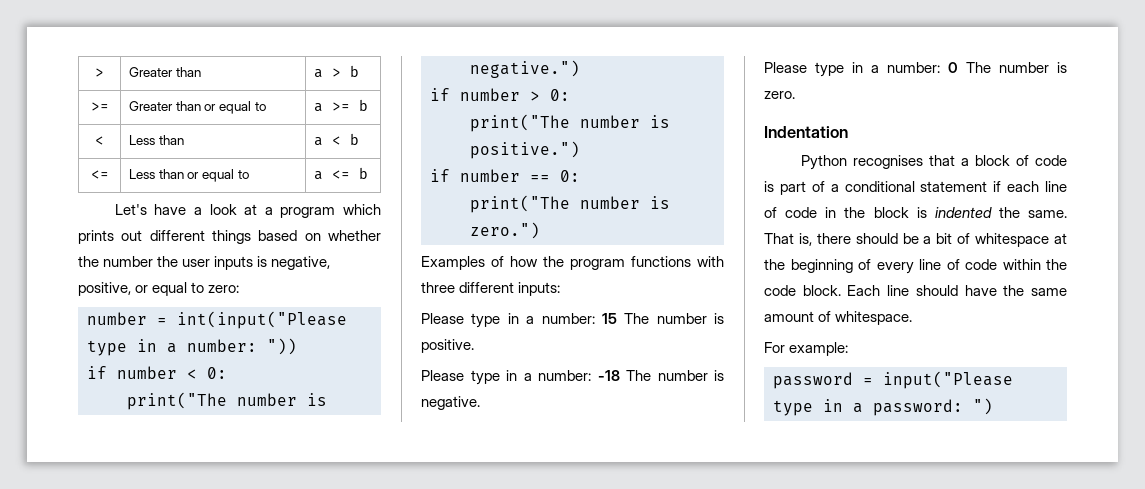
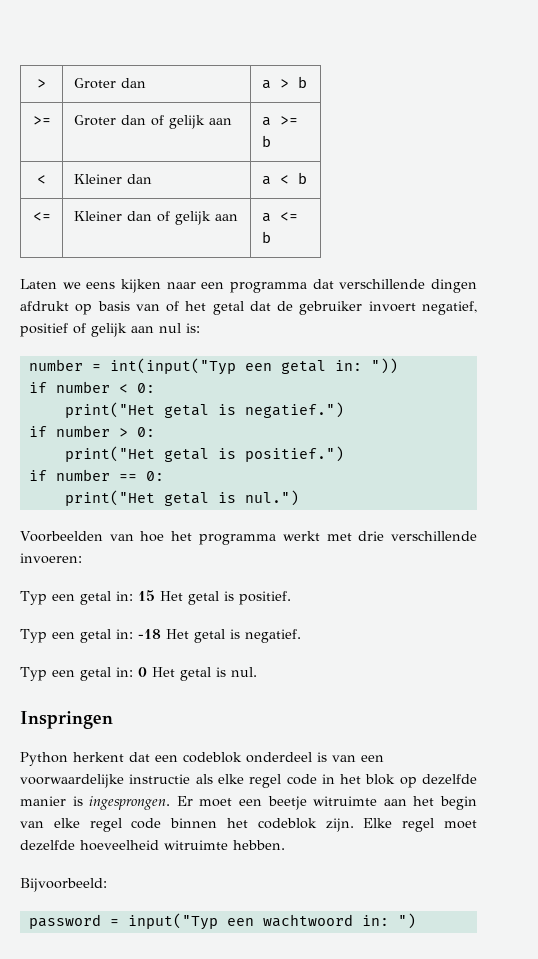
- > | Greater than | a > b
+ > | Groter dan | a > b
- >= | Greater than or equal to | a >= b
+ >= | Groter dan of gelijk aan | a >= b
- < | Less than | a < b
+ < | Kleiner dan | a < b
- <= | Less than or equal to | a <= b
- Let's have a look at a program which prints out different things based on whether the number the user inputs is negative, positive, or equal to zero:
- number = int(input("Please type in a number: "))
+ <= | Kleiner dan of gelijk aan | a <= b
+ Laten we eens kijken naar een programma dat verschillende dingen afdrukt op basis van of het getal dat de gebruiker invoert negatief, positief of gelijk aan nul is:
+ number = int(input("Typ een getal in: "))
- print("The number is negative.")
+ print("Het getal is negatief.")
- print("The number is positive.")
+ print("Het getal is positief.")
- print("The number is zero.")
- Examples of how the program functions with three different inputs:
- Please type in a number: 15 The number is positive.
- Please type in a number: -18 The number is negative.
- Please type in a number: 0 The number is zero.
- Indentation
- Python recognises that a block of code is part of a conditional statement if each line of code in the block is indented the same. That is, there should be a bit of whitespace at the beginning of every line of code within the code block. Each line should have the same amount of whitespace.
- For example:
- password = input("Please type in a password: ")
+ print("Het getal is nul.")
+ Voorbeelden van hoe het programma werkt met drie verschillende invoeren:
+ Typ een getal in: 15 Het getal is positief.
+ Typ een getal in: -18 Het getal is negatief.
+ Typ een getal in: 0 Het getal is nul.
+ Inspringen
+ Python herkent dat een codeblok onderdeel is van een voorwaardelijke instructie als elke regel code in het blok op dezelfde manier is ingesprongen. Er moet een beetje witruimte aan het begin van elke regel code binnen het codeblok zijn. Elke regel moet dezelfde hoeveelheid witruimte hebben.
+ Bijvoorbeeld:
+ password = input("Typ een wachtwoord in: ")

